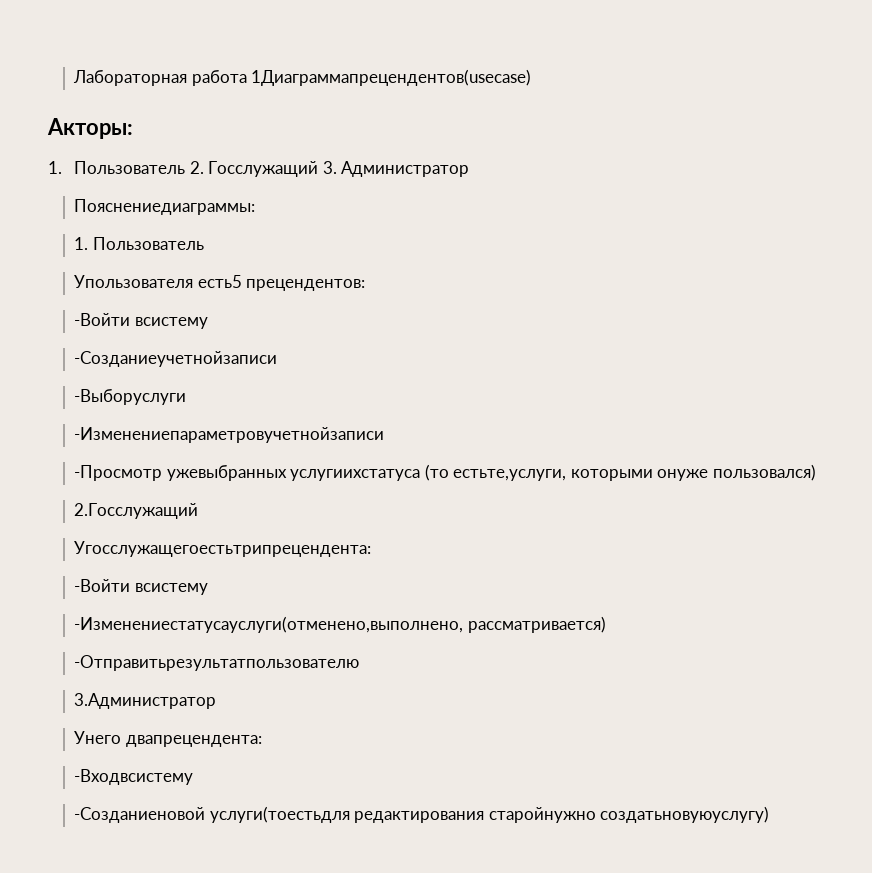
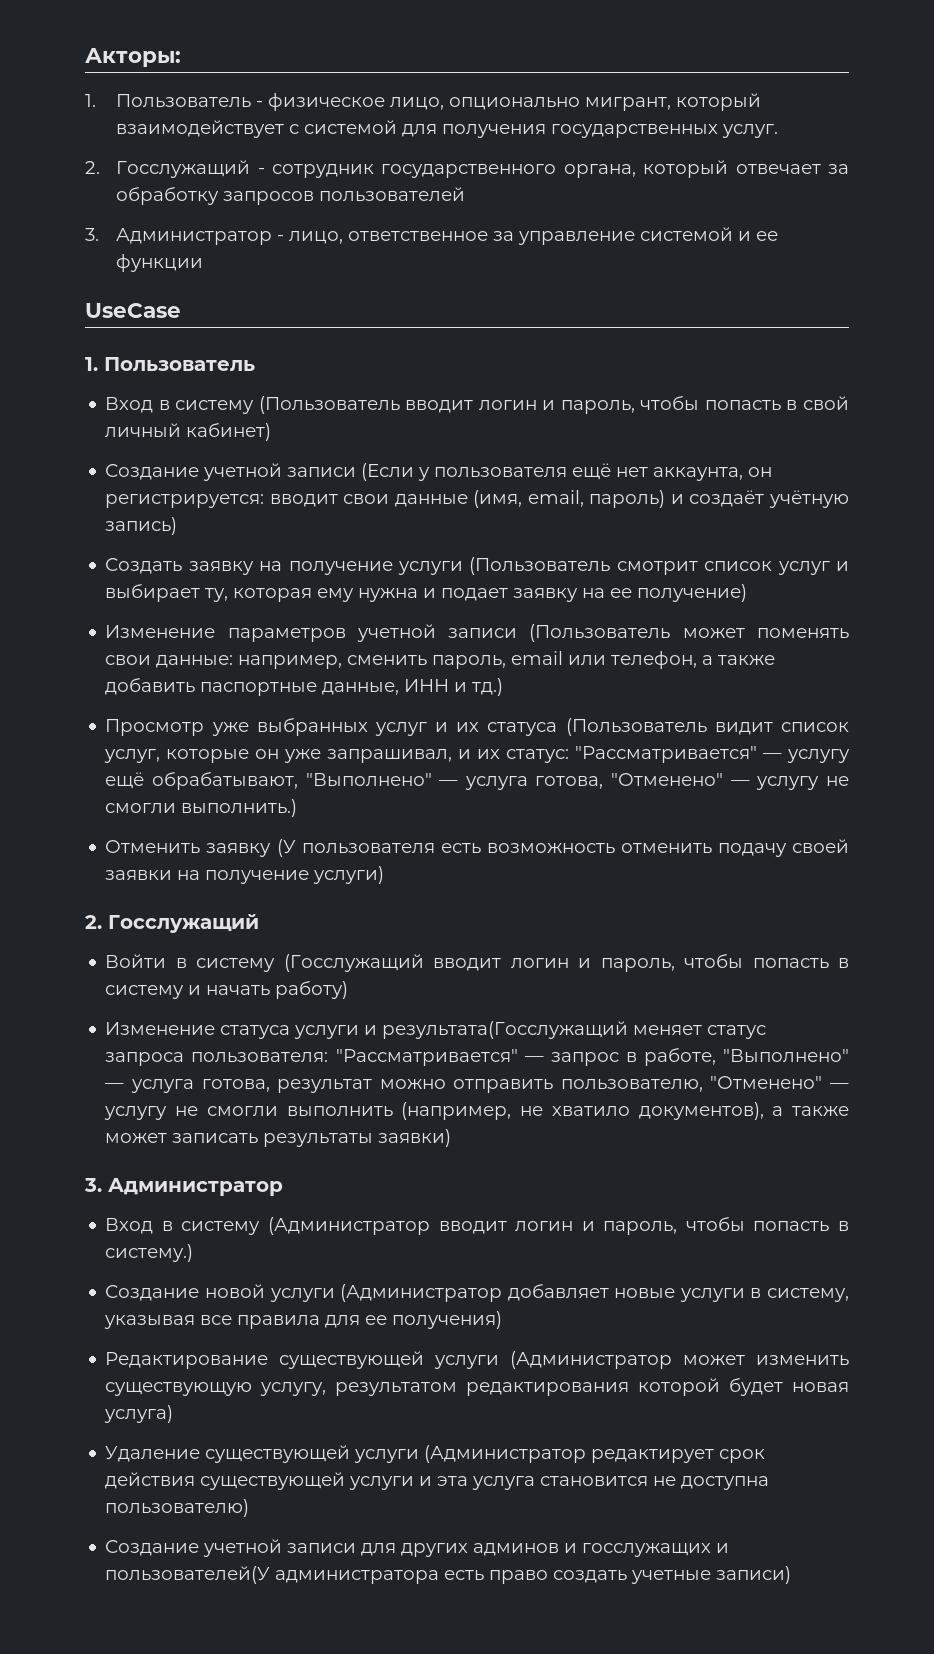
- Лабораторная работа 1Диаграммапрецендентов(usecase)
- 1. Пользователь 2. Госслужащий 3. Администратор
- Пояснениедиаграммы:
+ 1. Пользователь - физическое лицо, опционально мигрант, который взаимодействует с системой для получения государственных услуг.
+ 2. Госслужащий - сотрудник государственного органа, который отвечает за обработку запросов пользователей
+ 3. Администратор - лицо, ответственное за управление системой и ее функции
+ UseCase
  1. Пользователь
- Упользователя есть5 прецендентов:
- -Войти всистему
- -Созданиеучетнойзаписи
- -Выборуслуги
- -Изменениепараметровучетнойзаписи
- -Просмотр ужевыбранных услугиихстатуса (то естьте,услуги, которыми онуже пользовался)
- 2.Госслужащий
- Угосслужащегоестьтрипрецендента:
- -Войти всистему
- -Изменениестатусауслуги(отменено,выполнено, рассматривается)
- -Отправитьрезультатпользователю
- 3.Администратор
- Унего двапрецендента:
- -Входвсистему
- -Созданиеновой услуги(тоестьдля редактирования старойнужно создатьновуюуслугу)
+ Вход в систему (Пользователь вводит логин и пароль, чтобы попасть в свой личный кабинет)
+ Создание учетной записи (Если у пользователя ещё нет аккаунта, он регистрируется: вводит свои данные (имя, email, пароль) и создаёт учётную запись)
+ Создать заявку на получение услуги (Пользователь смотрит список услуг и выбирает ту, которая ему нужна и подает заявку на ее получение)
+ Изменение параметров учетной записи (Пользователь может поменять свои данные: например, сменить пароль, email или телефон, а также добавить паспортные данные, ИНН и тд.)
+ Просмотр уже выбранных услуг и их статуса (Пользователь видит список услуг, которые он уже запрашивал, и их статус: "Рассматривается" — услугу ещё обрабатывают, "Выполнено" — услуга готова, "Отменено" — услугу не смогли выполнить.)
+ Отменить заявку (У пользователя есть возможность отменить подачу своей заявки на получение услуги)
+ 2. Госслужащий
+ Войти в систему (Госслужащий вводит логин и пароль, чтобы попасть в систему и начать работу)
+ Изменение статуса услуги и результата(Госслужащий меняет статус запроса пользователя: "Рассматривается" — запрос в работе, "Выполнено" — услуга готова, результат можно отправить пользователю, "Отменено" — услугу не смогли выполнить (например, не хватило документов), а также может записать результаты заявки)
+ 3. Администратор
+ Вход в систему (Администратор вводит логин и пароль, чтобы попасть в систему.)
+ Создание новой услуги (Администратор добавляет новые услуги в систему, указывая все правила для ее получения)
+ Редактирование существующей услуги (Администратор может изменить существующую услугу, результатом редактирования которой будет новая услуга)
+ Удаление существующей услуги (Администратор редактирует срок действия существующей услуги и эта услуга становится не доступна пользователю)
+ Создание учетной записи для других админов и госслужащих и пользователей(У администратора есть право создать учетные записи)

